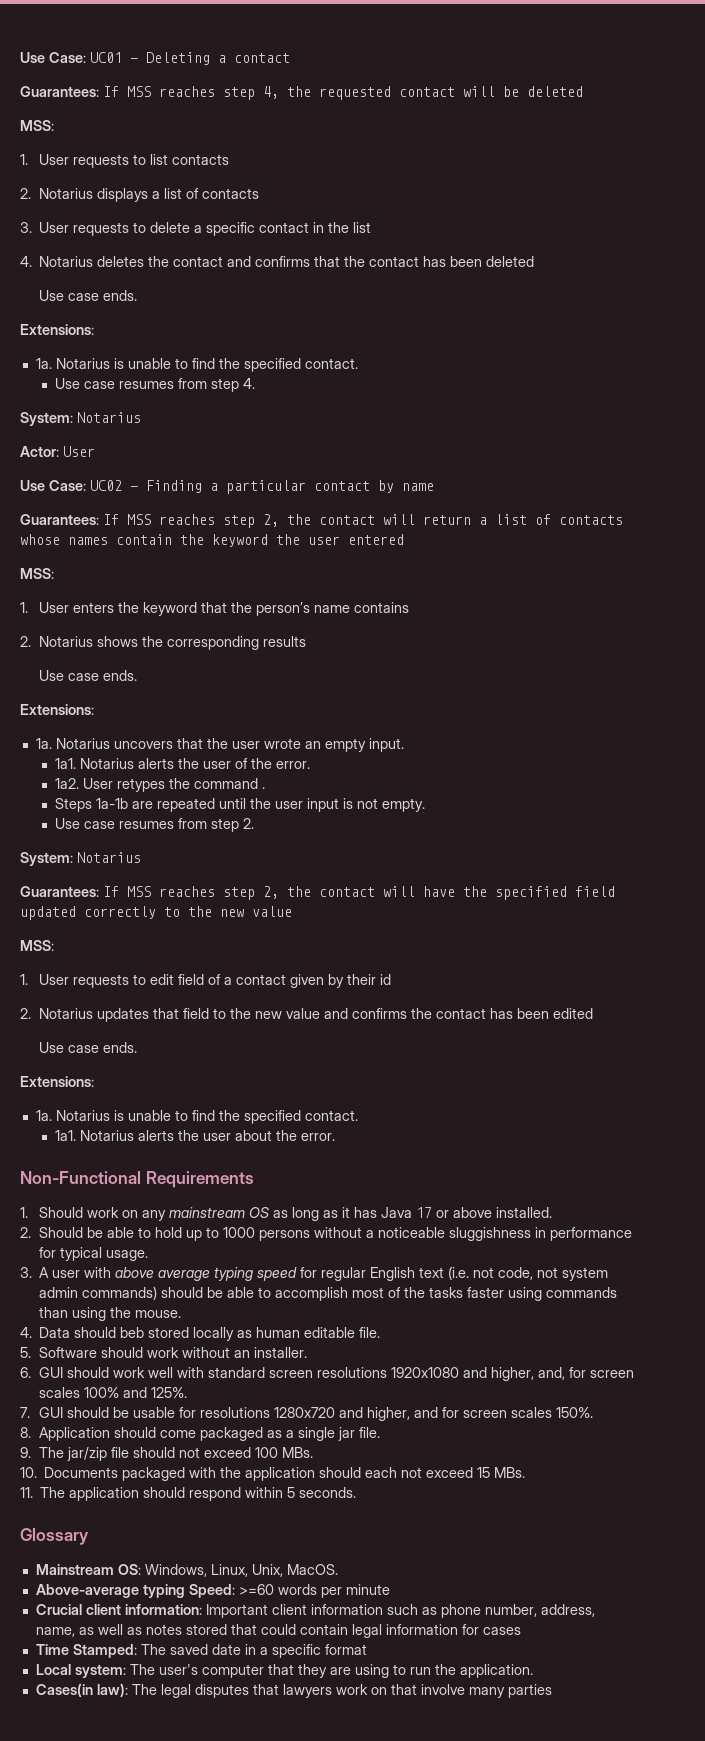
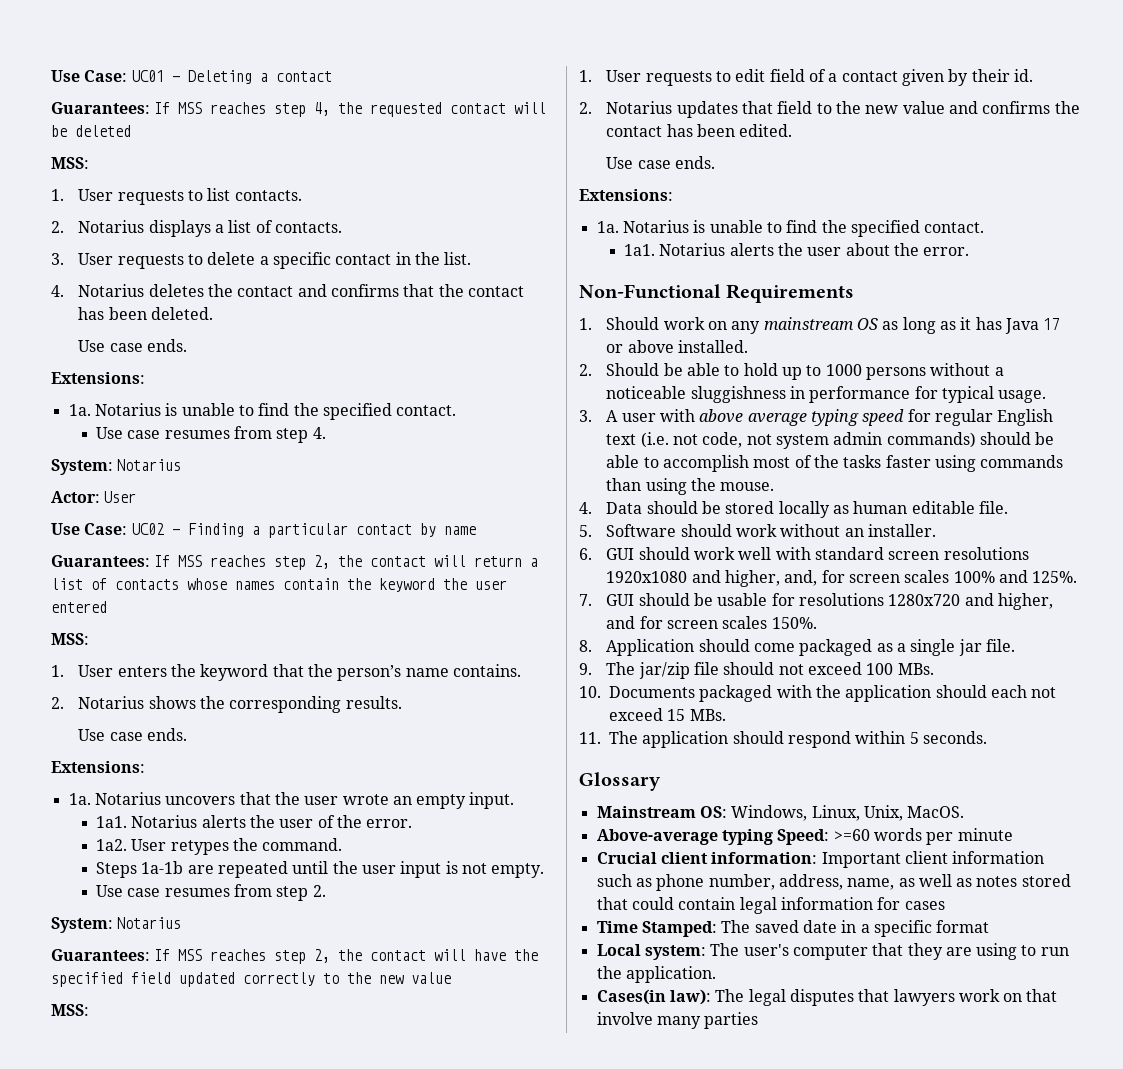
- 1. User requests to list contacts
+ 1. User requests to list contacts.
- 2. Notarius displays a list of contacts
+ 2. Notarius displays a list of contacts.
- 3. User requests to delete a specific contact in the list
+ 3. User requests to delete a specific contact in the list.
- 4. Notarius deletes the contact and confirms that the contact has been deleted
+ 4. Notarius deletes the contact and confirms that the contact has been deleted.
- 1. User enters the keyword that the person’s name contains
+ 1. User enters the keyword that the person’s name contains.
- 2. Notarius shows the corresponding results
+ 2. Notarius shows the corresponding results.
- User retypes the command .
+ User retypes the command.
- 1. User requests to edit field of a contact given by their id
+ 1. User requests to edit field of a contact given by their id.
- 2. Notarius updates that field to the new value and confirms the contact has been edited
+ 2. Notarius updates that field to the new value and confirms the contact has been edited.
- 4. Data should beb stored locally as human editable file.
+ 4. Data should be stored locally as human editable file.

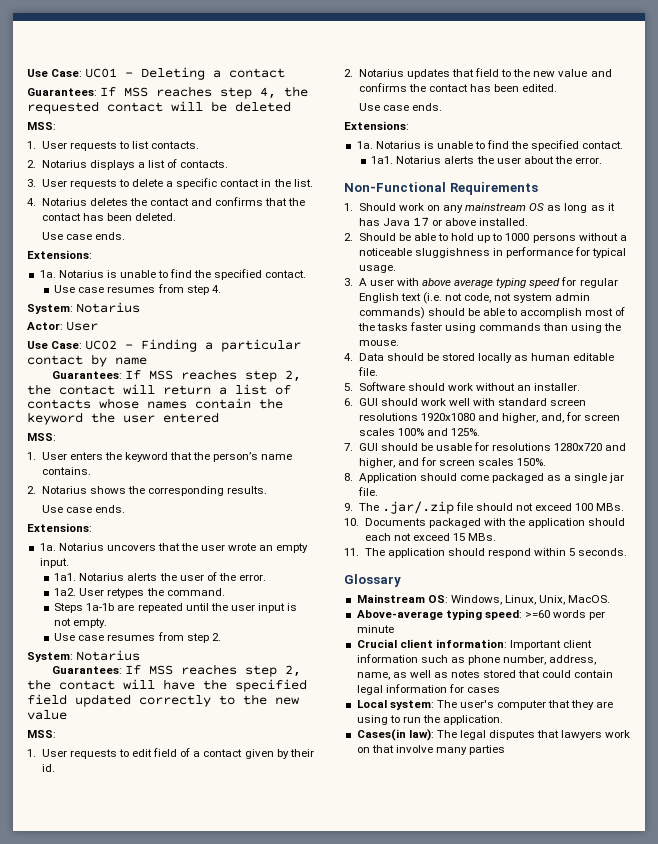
- 9. The jar/zip file should not exceed 100 MBs.
+ 9. The .jar/.zip file should not exceed 100 MBs.
- Above-average typing Speed: >=60 words per minute
+ Above-average typing speed: >=60 words per minute
- Time Stamped: The saved date in a specific format

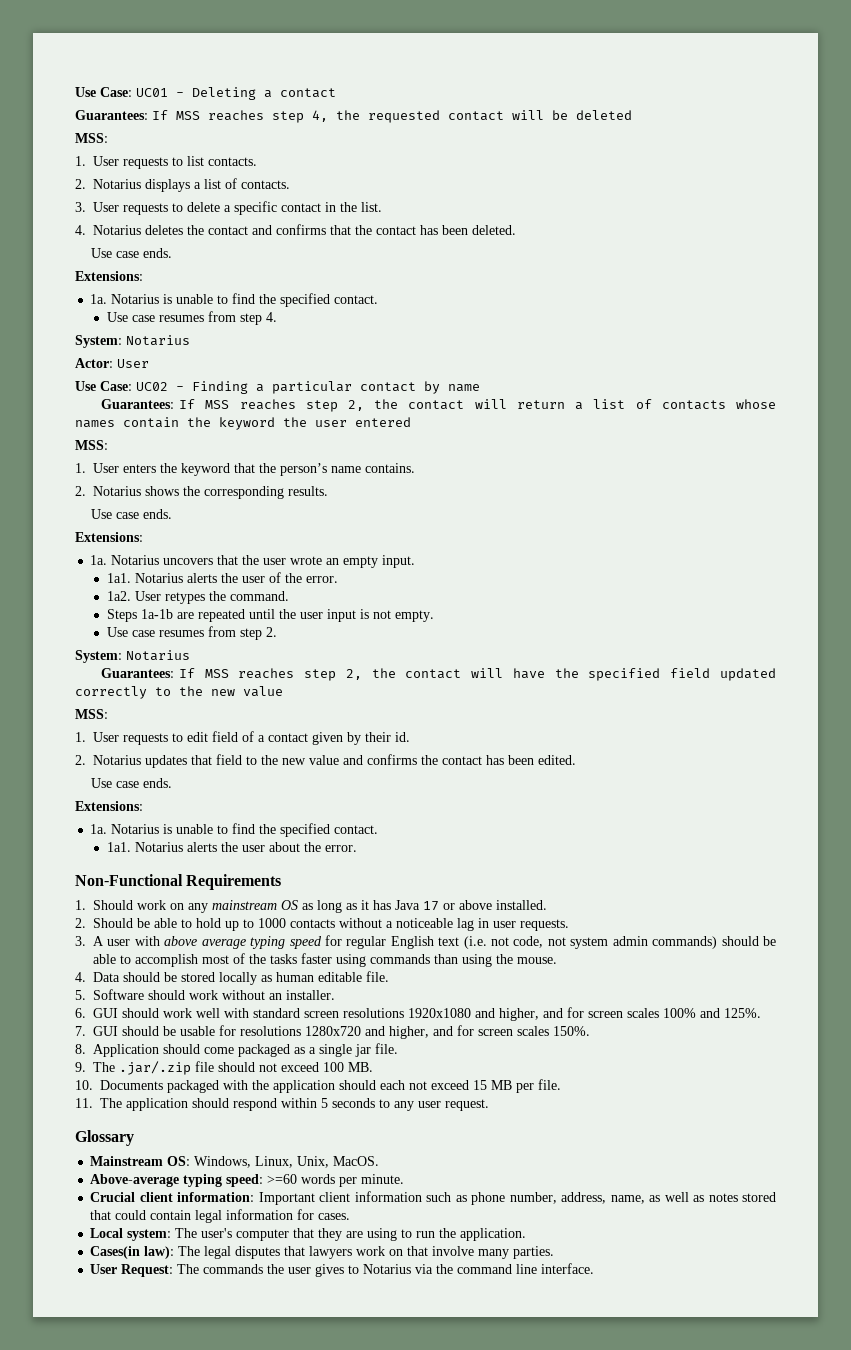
- 2. Should be able to hold up to 1000 persons without a noticeable sluggishness in performance for typical usage.
+ 2. Should be able to hold up to 1000 contacts without a noticeable lag in user requests.
- 6. GUI should work well with standard screen resolutions 1920x1080 and higher, and, for screen scales 100% and 125%.
+ 6. GUI should work well with standard screen resolutions 1920x1080 and higher, and for screen scales 100% and 125%.
- 9. The .jar/.zip file should not exceed 100 MBs.
+ 9. The .jar/.zip file should not exceed 100 MB.
- 10. Documents packaged with the application should each not exceed 15 MBs.
+ 10. Documents packaged with the application should each not exceed 15 MB per file.
- 11. The application should respond within 5 seconds.
+ 11. The application should respond within 5 seconds to any user request.
- Above-average typing speed: >=60 words per minute
+ Above-average typing speed: >=60 words per minute.
- Crucial client information: Important client information such as phone number, address, name, as well as notes stored that could contain legal information for cases
+ Crucial client information: Important client information such as phone number, address, name, as well as notes stored that could contain legal information for cases.
- Cases(in law): The legal disputes that lawyers work on that involve many parties
+ Cases(in law): The legal disputes that lawyers work on that involve many parties.
+ User Request: The commands the user gives to Notarius via the command line interface.

